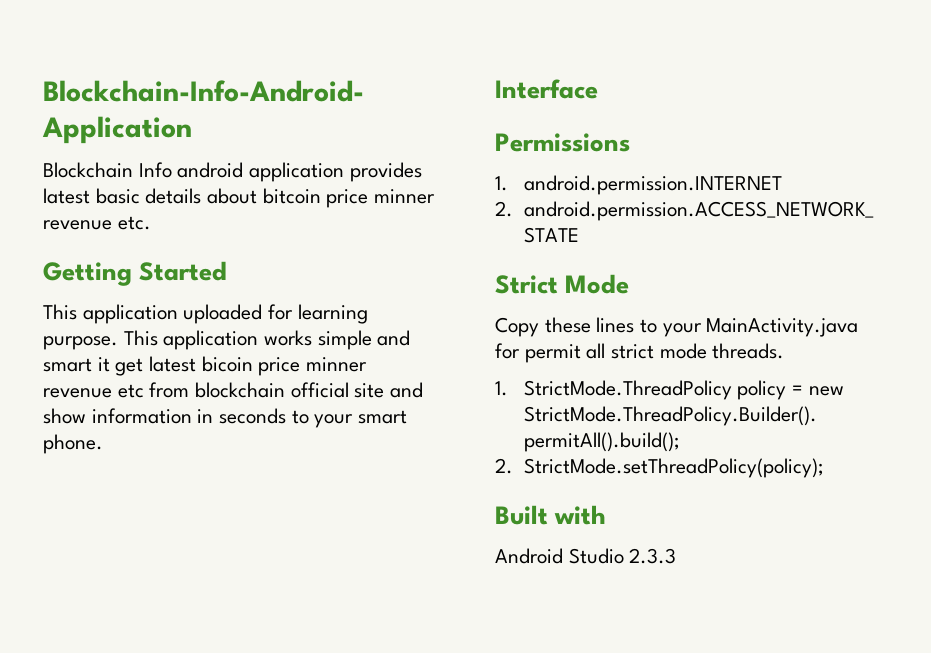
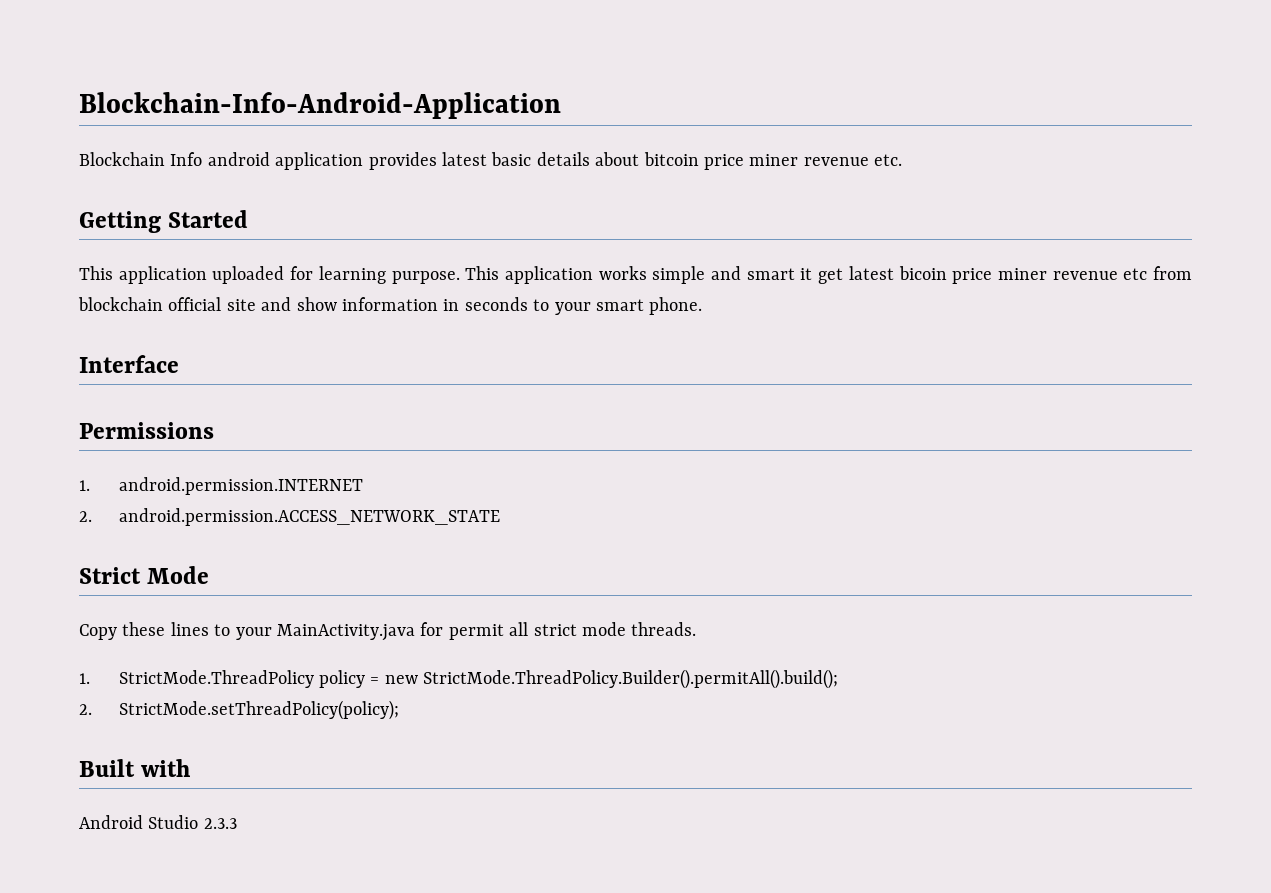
- Blockchain Info android application provides latest basic details about bitcoin price minner revenue etc.
+ Blockchain Info android application provides latest basic details about bitcoin price miner revenue etc.
- This application works simple and smart it get latest bicoin price minner revenue etc from blockchain official site and show information in seconds to your smart phone.
+ This application works simple and smart it get latest bicoin price miner revenue etc from blockchain official site and show information in seconds to your smart phone.

